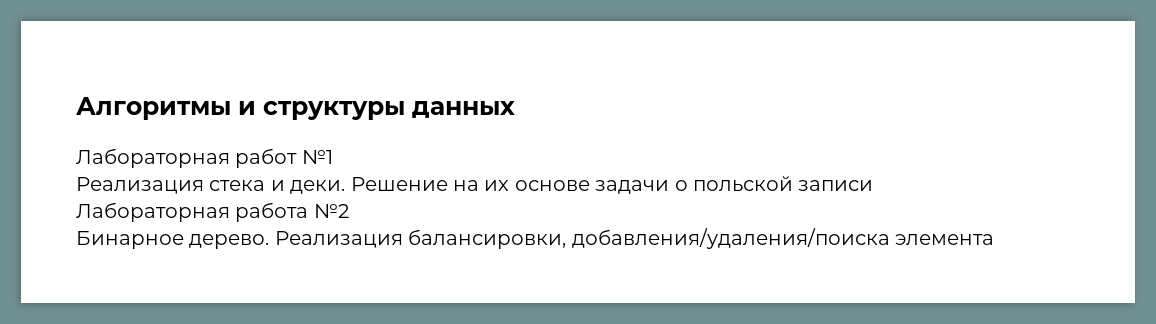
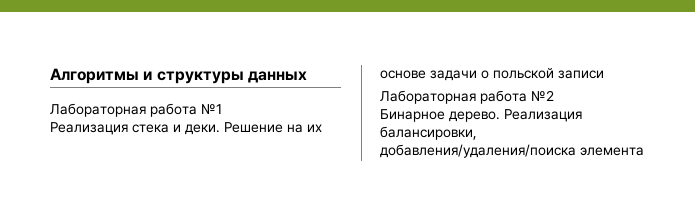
- Лабораторная работ №1
+ Лабораторная работa №1

